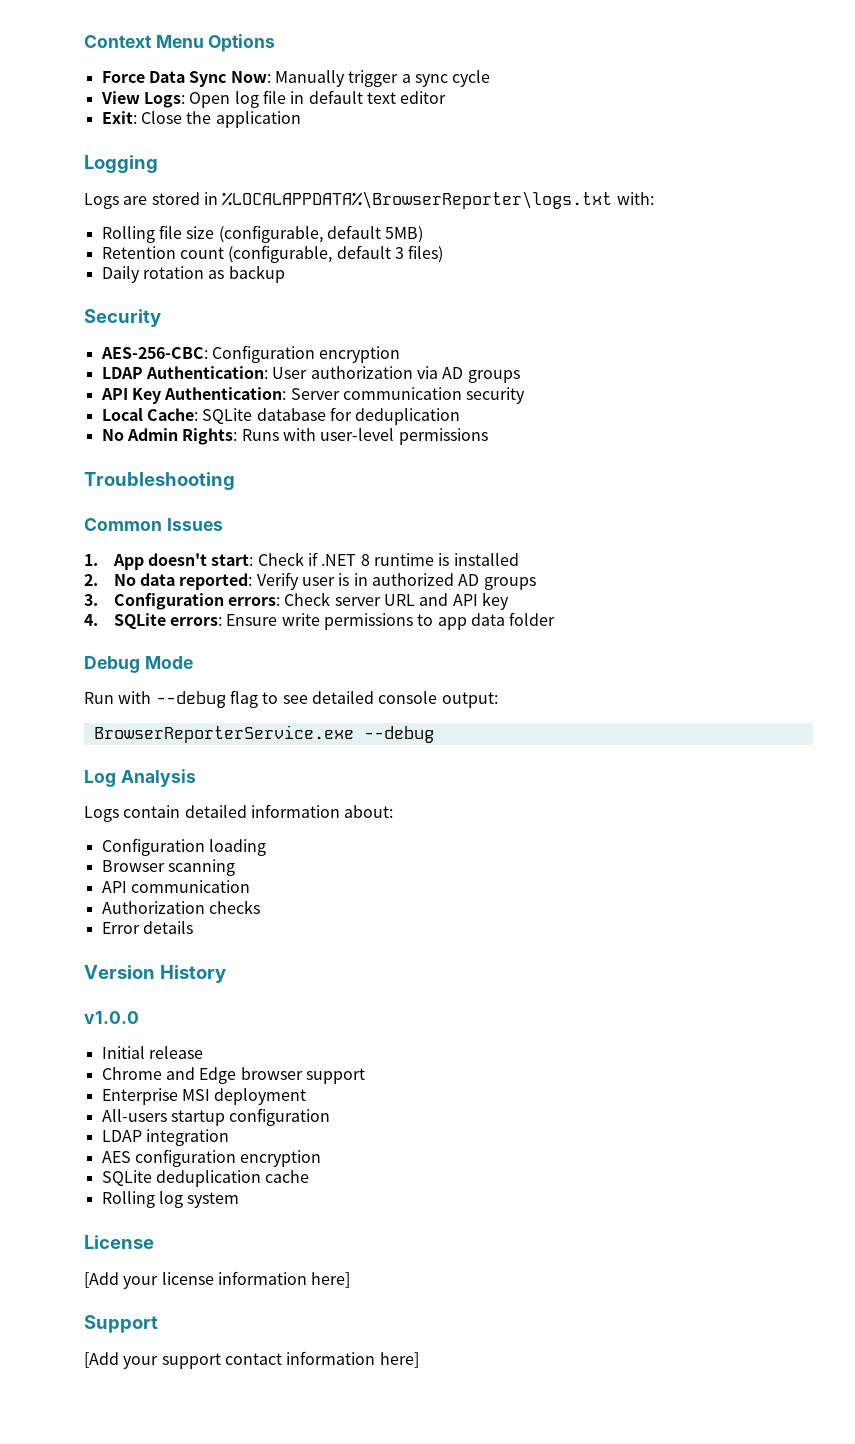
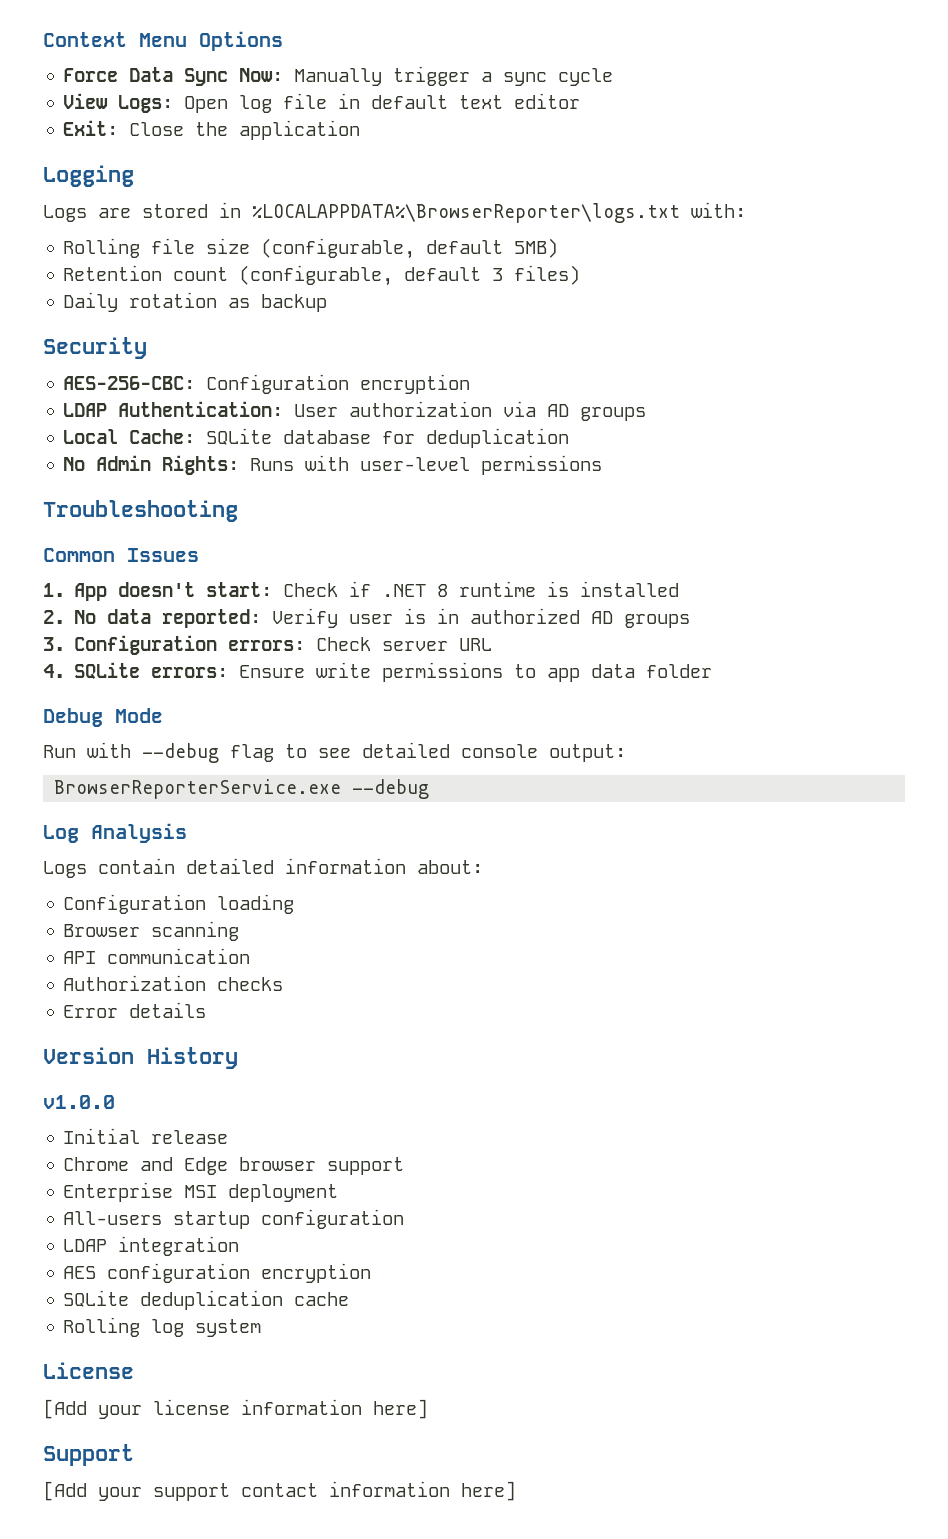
- API Key Authentication: Server communication security
- 3. Configuration errors: Check server URL and API key
+ 3. Configuration errors: Check server URL

